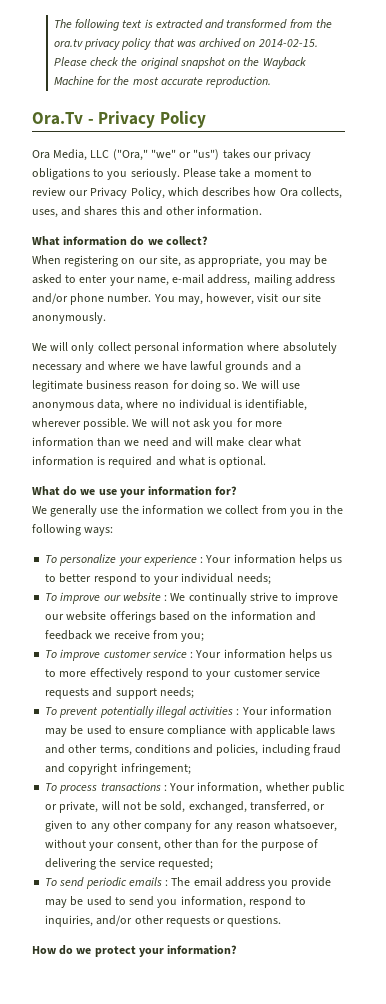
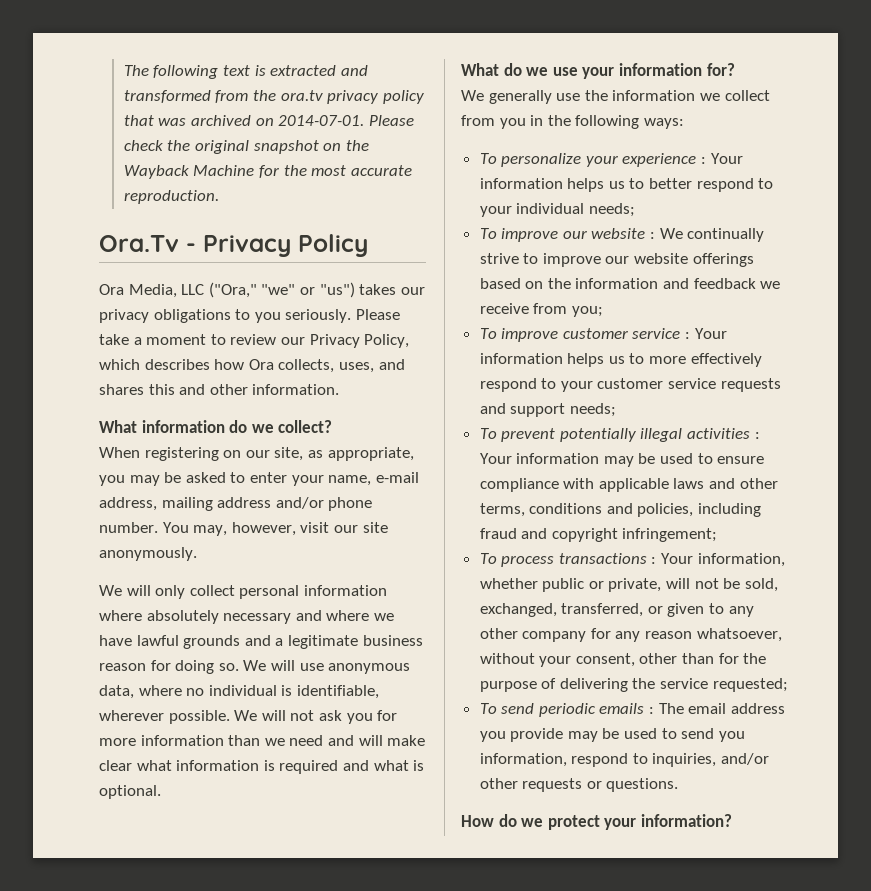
- The following text is extracted and transformed from the ora.tv privacy policy that was archived on 2014-02-15.
+ The following text is extracted and transformed from the ora.tv privacy policy that was archived on 2014-07-01.

